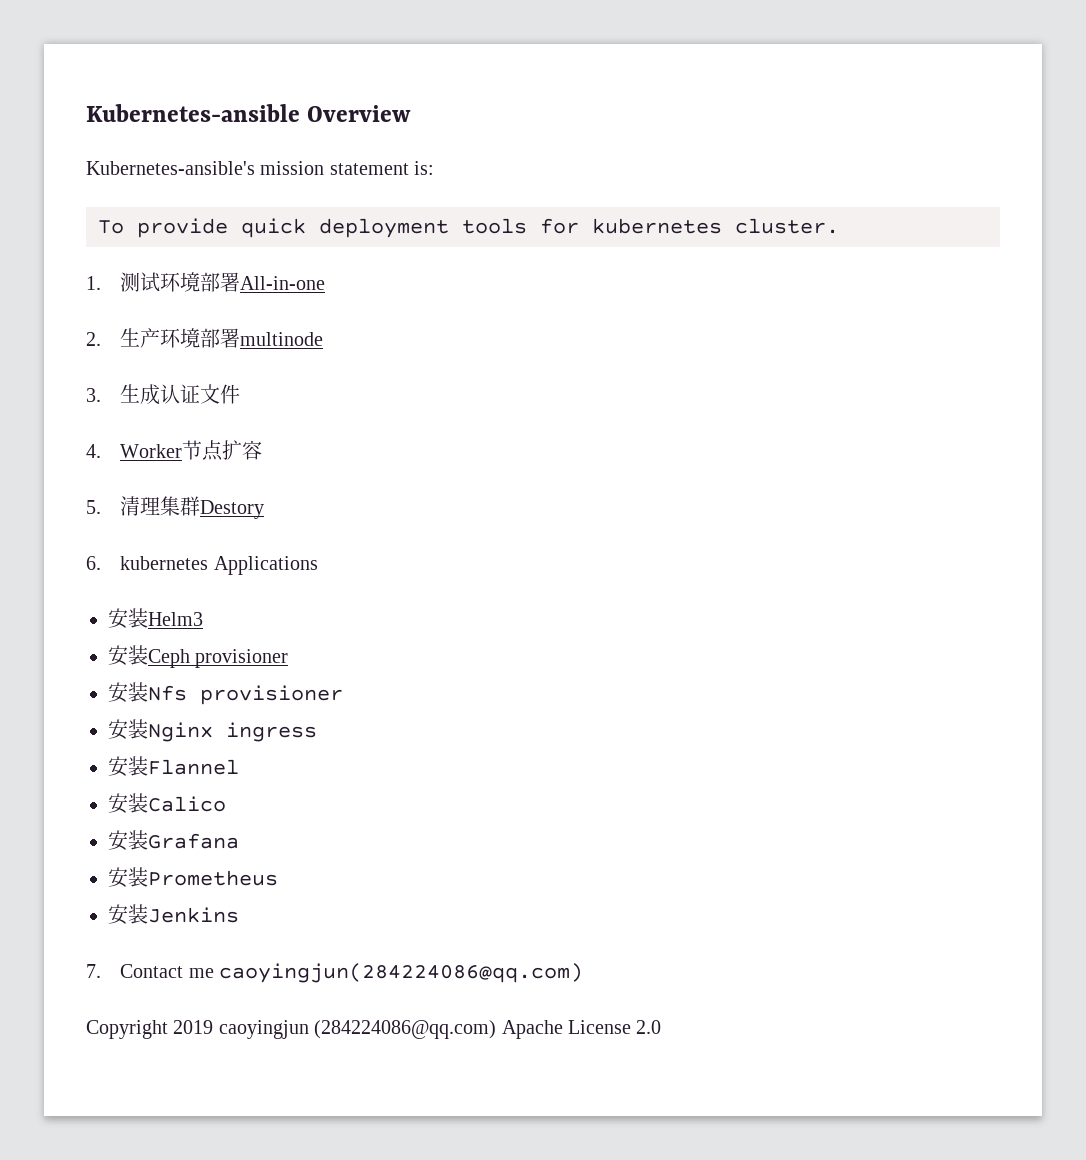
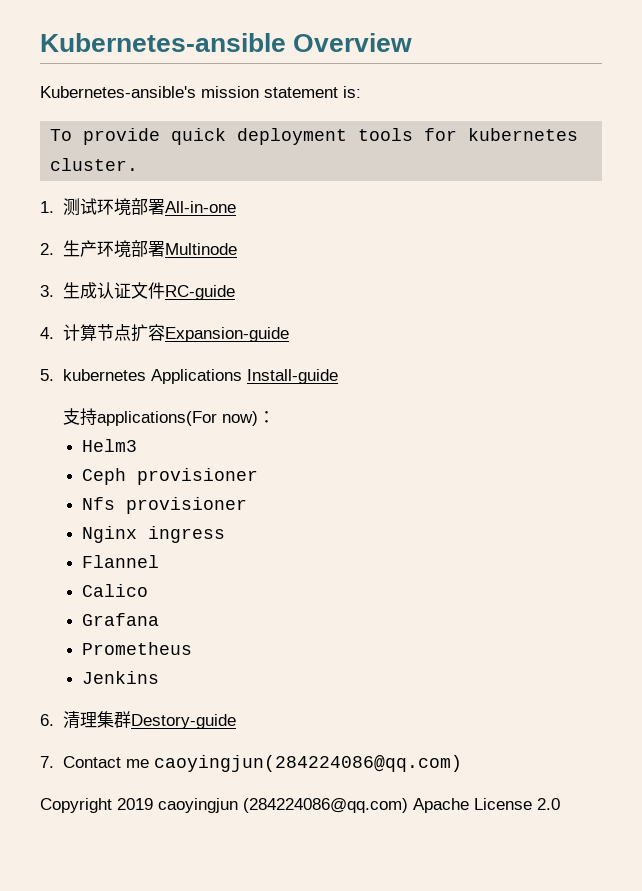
- 2.生产环境部署multinode
+ 2.生产环境部署Multinode
- 3.生成认证文件
+ 3.生成认证文件RC-guide
- 4. Worker节点扩容
- 5.清理集群Destory
- 6. kubernetes Applications
- 安装Helm3
- 安装Ceph provisioner
- 安装Nfs provisioner
- 安装Nginx ingress
- 安装Flannel
- 安装Calico
- 安装Grafana
- 安装Prometheus
- 安装Jenkins
+ 4.计算节点扩容Expansion-guide
+ 5. kubernetes Applications Install-guide
+ 支持applications(For now)：
+ Helm3
+ Ceph provisioner
+ Nfs provisioner
+ Nginx ingress
+ Flannel
+ Calico
+ Grafana
+ Prometheus
+ Jenkins
+ 6.清理集群Destory-guide

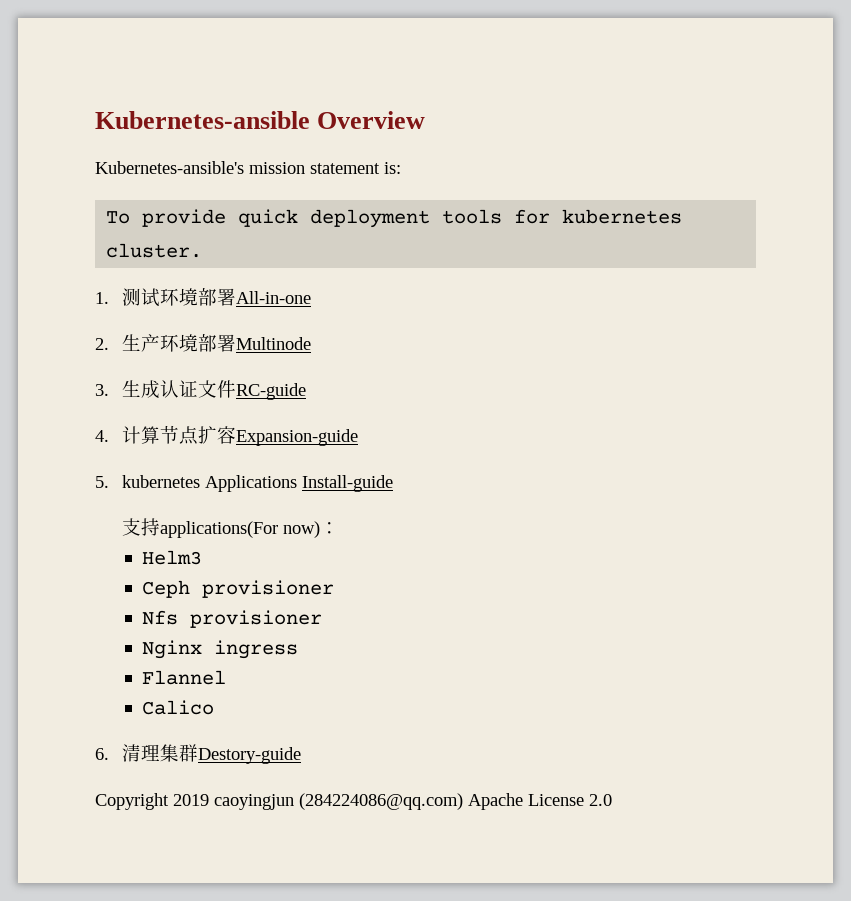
- Grafana
- Prometheus
- Jenkins
- 7. Contact me caoyingjun(284224086@qq.com)

